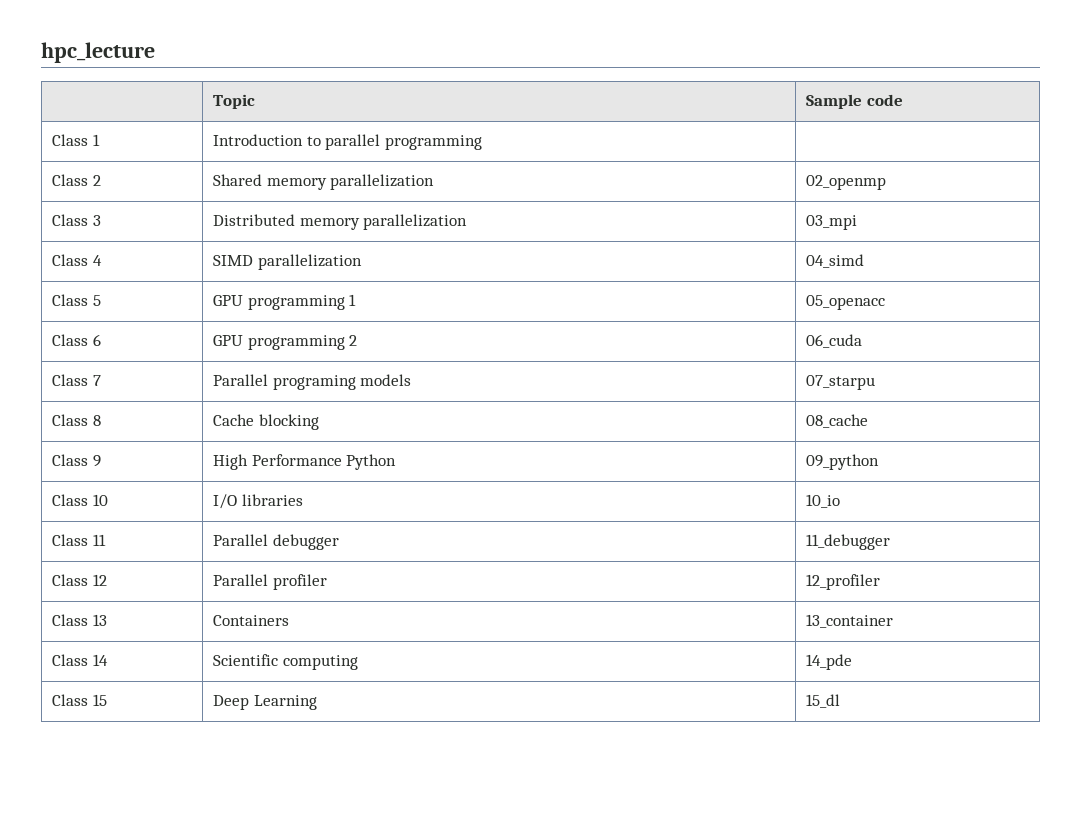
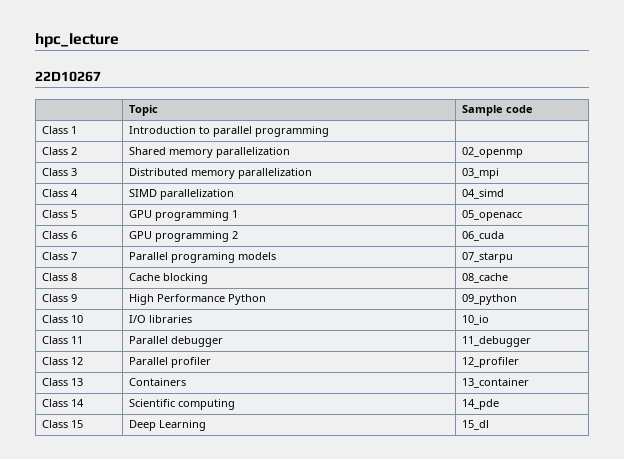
+ 22D10267

